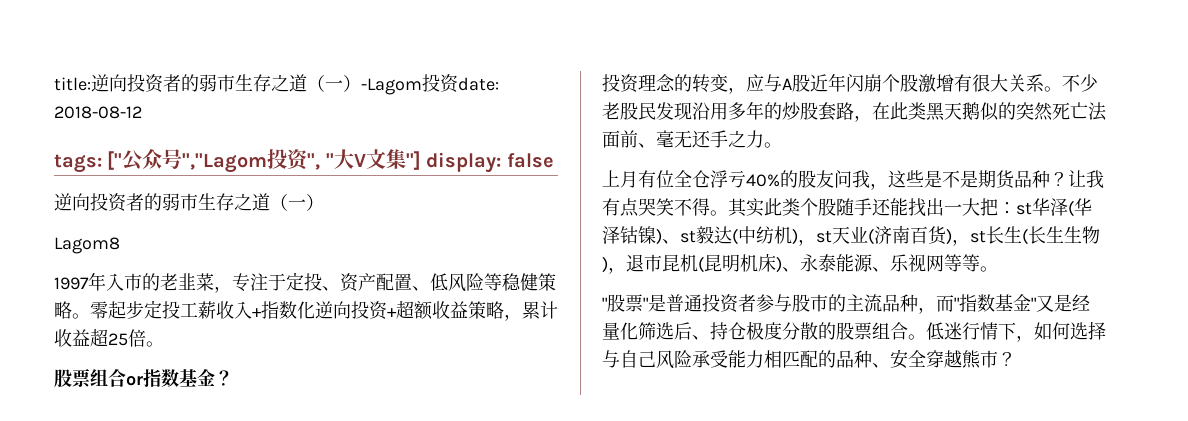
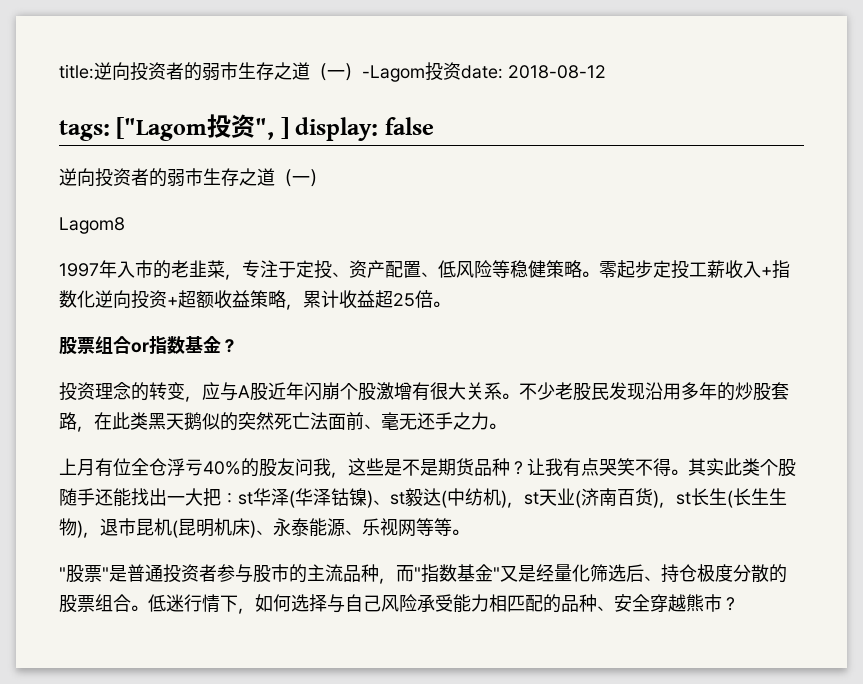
- tags: ["公众号","Lagom投资", "大V文集"] display: false
+ tags: ["Lagom投资", ] display: false

